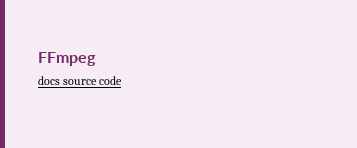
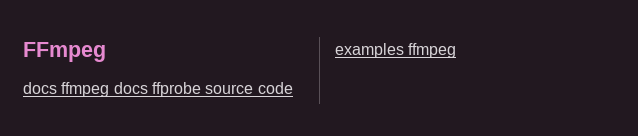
- docs source code
+ docs ffmpeg docs ffprobe source code examples ffmpeg

